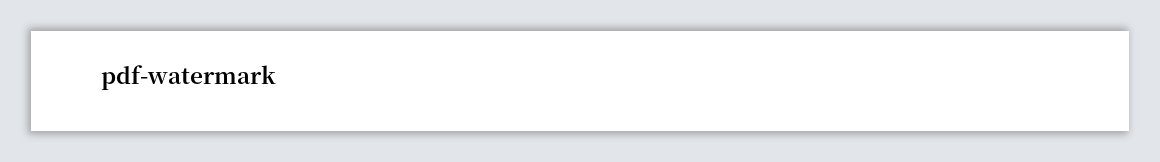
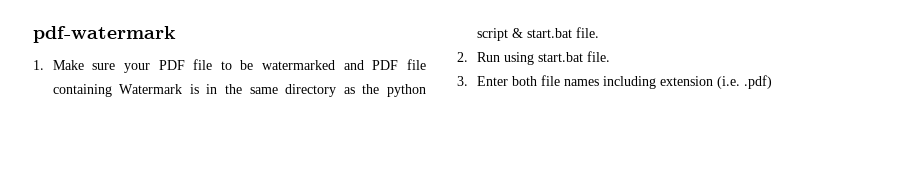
+ 1. Make sure your PDF file to be watermarked and PDF file containing Watermark is in the same directory as the python script & start.bat file.
+ 2. Run using start.bat file.
+ 3. Enter both file names including extension (i.e. .pdf)

